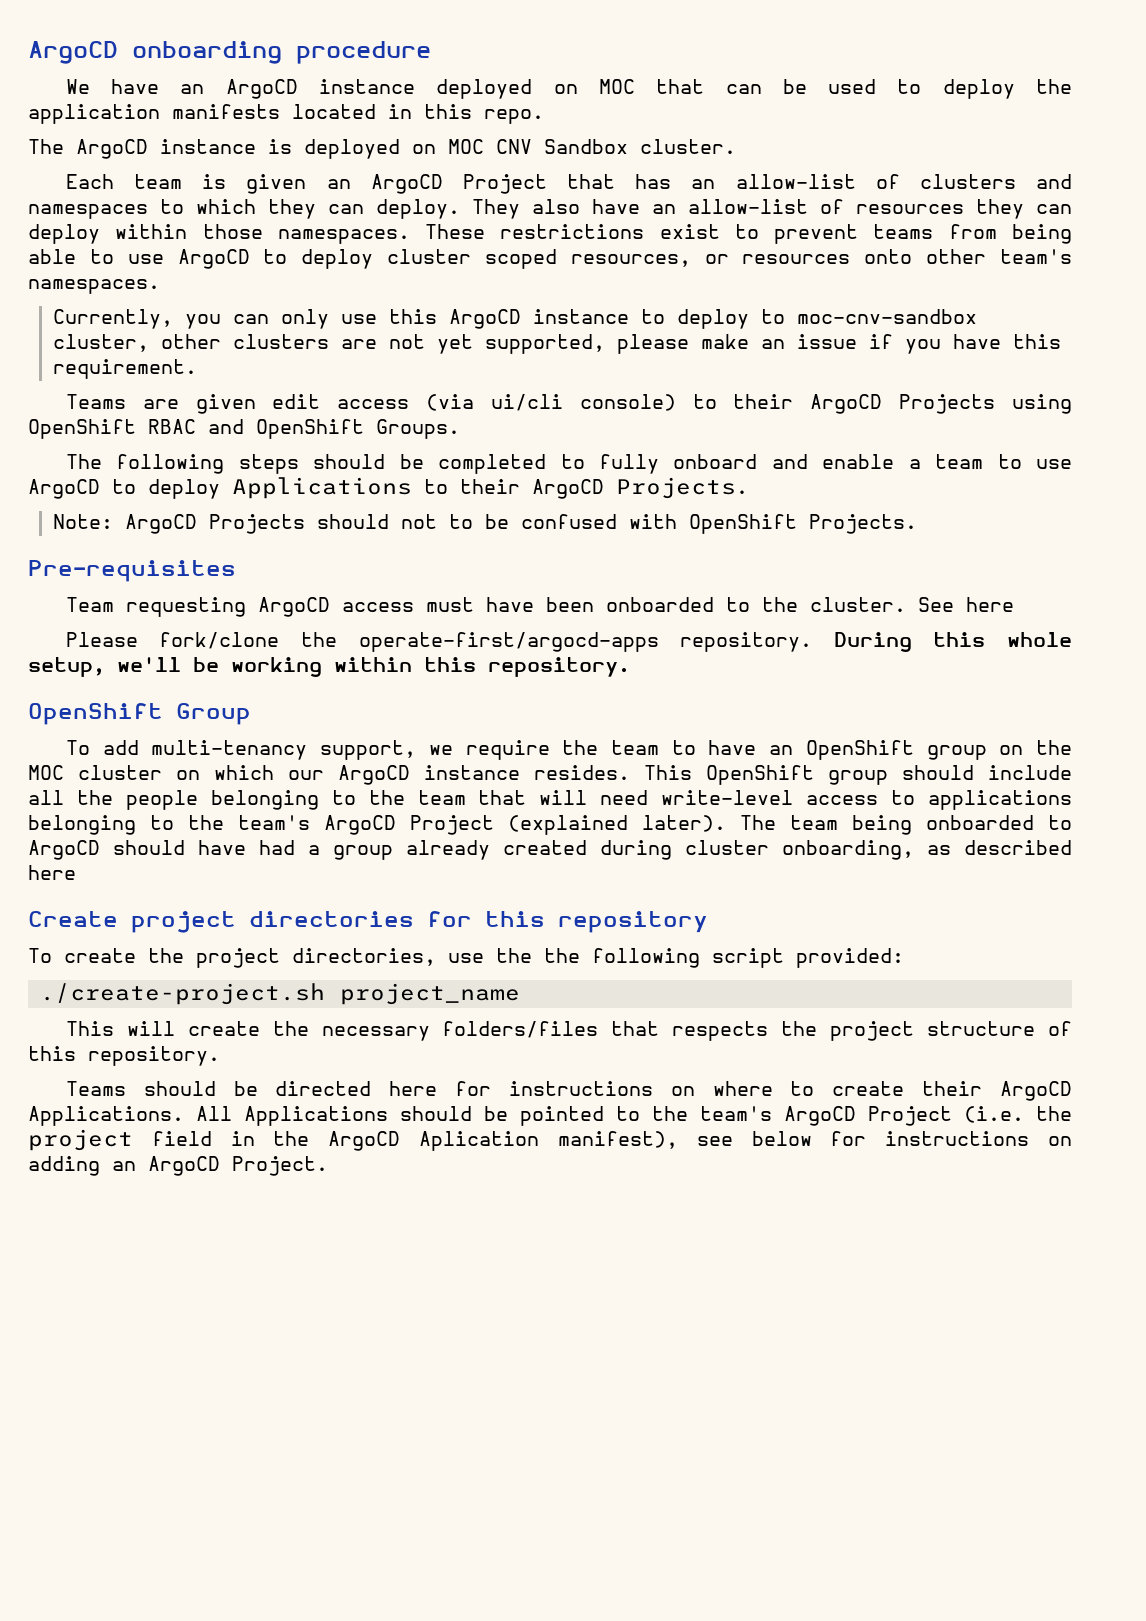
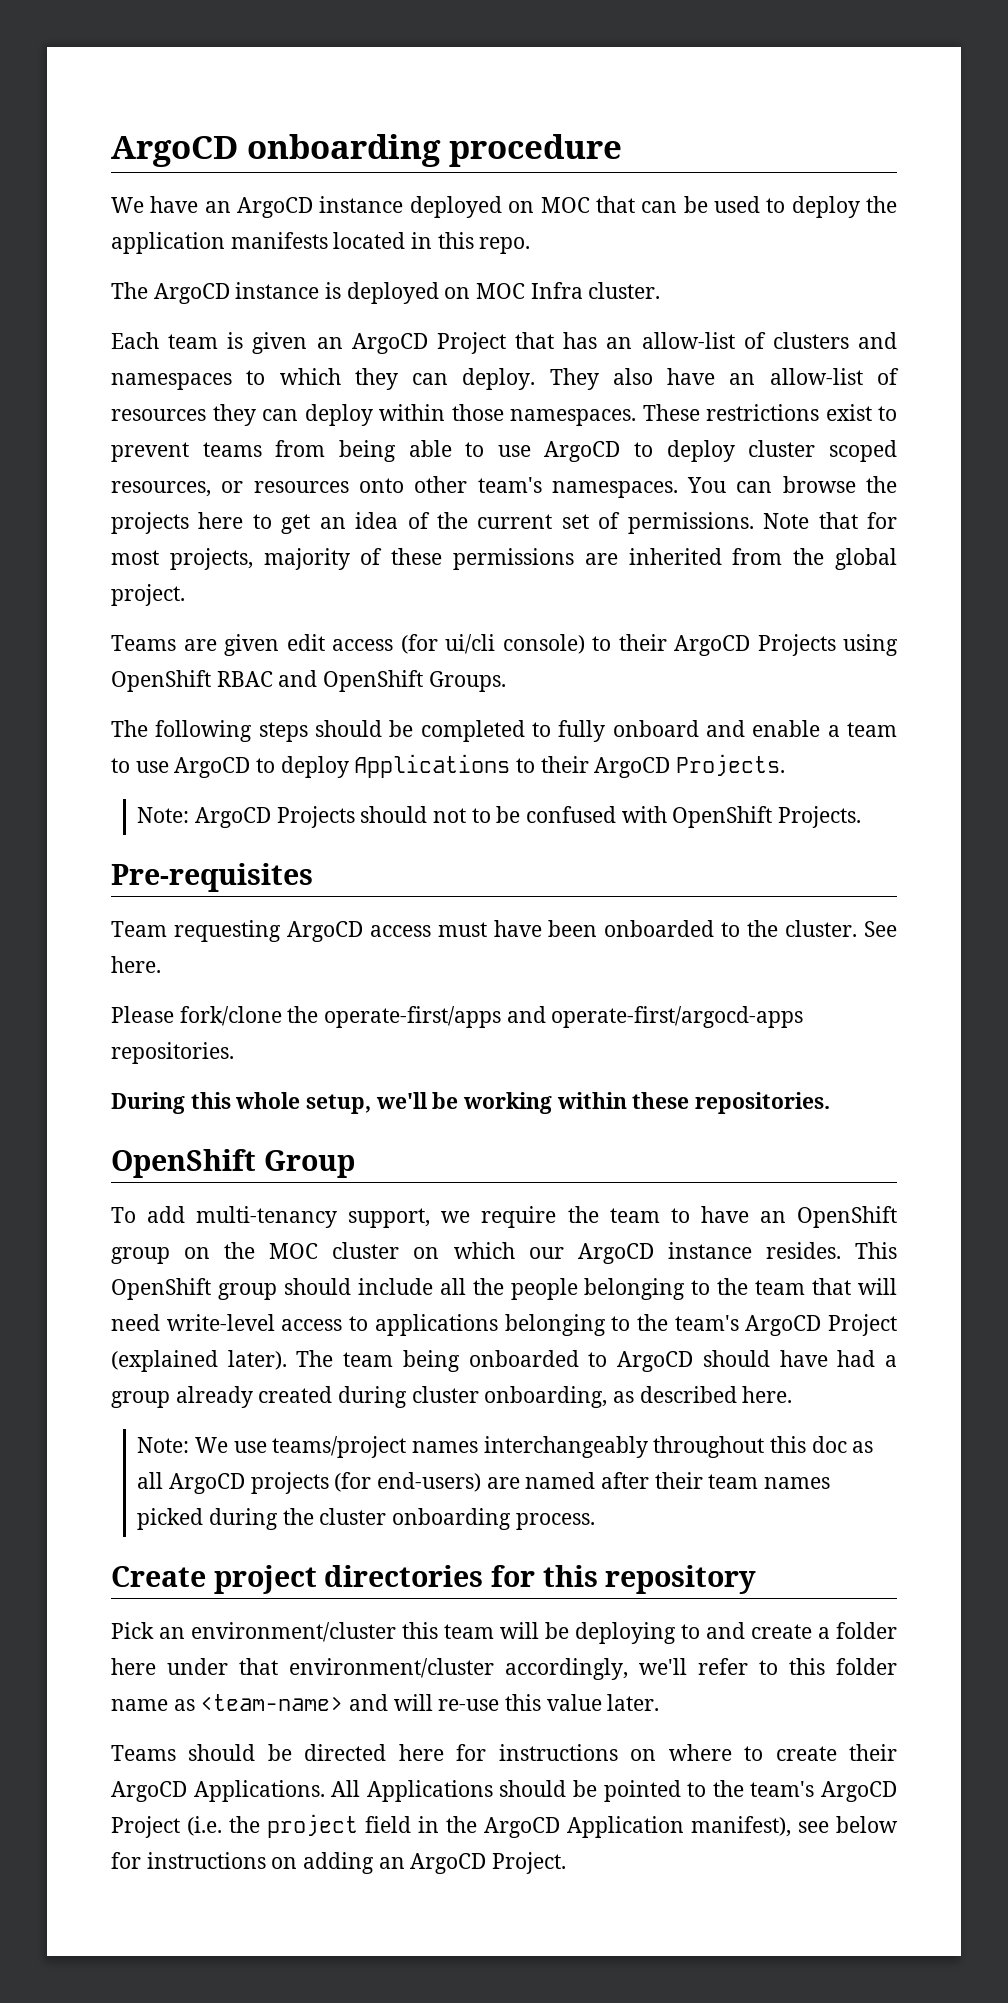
- The ArgoCD instance is deployed on MOC CNV Sandbox cluster.
+ The ArgoCD instance is deployed on MOC Infra cluster.
- These restrictions exist to prevent teams from being able to use ArgoCD to deploy cluster scoped resources, or resources onto other team's namespaces.
- Currently, you can only use this ArgoCD instance to deploy to moc-cnv-sandbox cluster, other clusters are not yet supported, please make an issue if you have this requirement.
+ These restrictions exist to prevent teams from being able to use ArgoCD to deploy cluster scoped resources, or resources onto other team's namespaces. You can browse the projects here to get an idea of the current set of permissions. Note that for most projects, majority of these permissions are inherited from the global project.
- Teams are given edit access (via ui/cli console) to their ArgoCD Projects using OpenShift RBAC and OpenShift Groups.
+ Teams are given edit access (for ui/cli console) to their ArgoCD Projects using OpenShift RBAC and OpenShift Groups.
- See here
+ See here.
- Please fork/clone the operate-first/argocd-apps repository. During this whole setup, we'll be working within this repository.
+ Please fork/clone the operate-first/apps and operate-first/argocd-apps repositories.
+ During this whole setup, we'll be working within these repositories.
- The team being onboarded to ArgoCD should have had a group already created during cluster onboarding, as described here
+ The team being onboarded to ArgoCD should have had a group already created during cluster onboarding, as described here.
+ Note: We use teams/project names interchangeably throughout this doc as all ArgoCD projects (for end-users) are named after their team names picked during the cluster onboarding process.
- To create the project directories, use the the following script provided:
- ./create-project.sh project_name
- This will create the necessary folders/files that respects the project structure of this repository.
+ Pick an environment/cluster this team will be deploying to and create a folder here under that environment/cluster accordingly, we'll refer to this folder name as <team-name> and will re-use this value later.
- All Applications should be pointed to the team's ArgoCD Project (i.e. the project field in the ArgoCD Aplication manifest), see below for instructions on adding an ArgoCD Project.
+ All Applications should be pointed to the team's ArgoCD Project (i.e. the project field in the ArgoCD Application manifest), see below for instructions on adding an ArgoCD Project.

